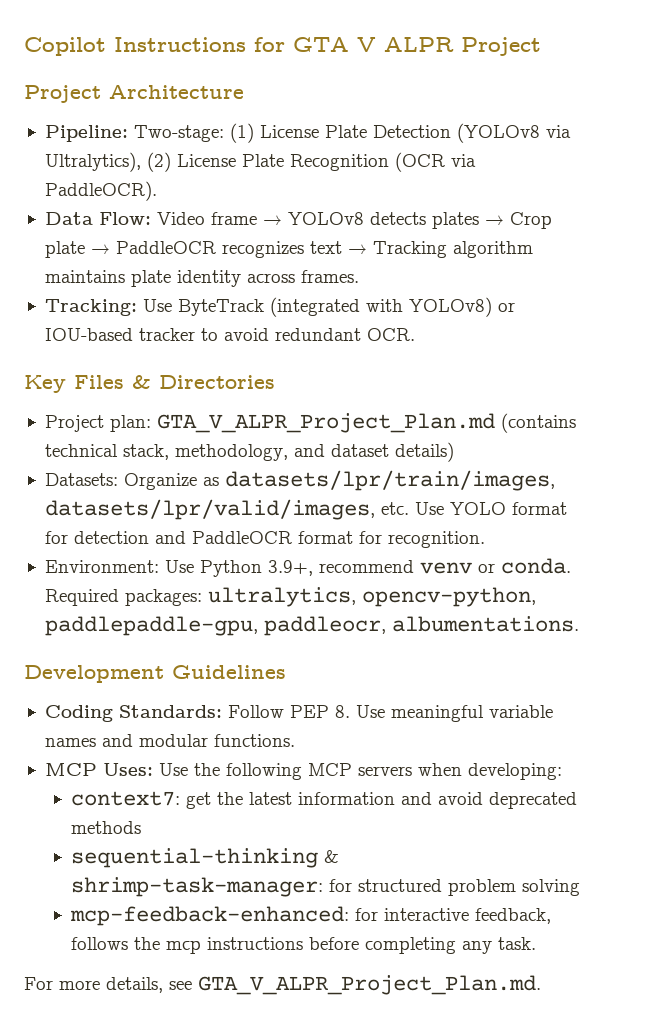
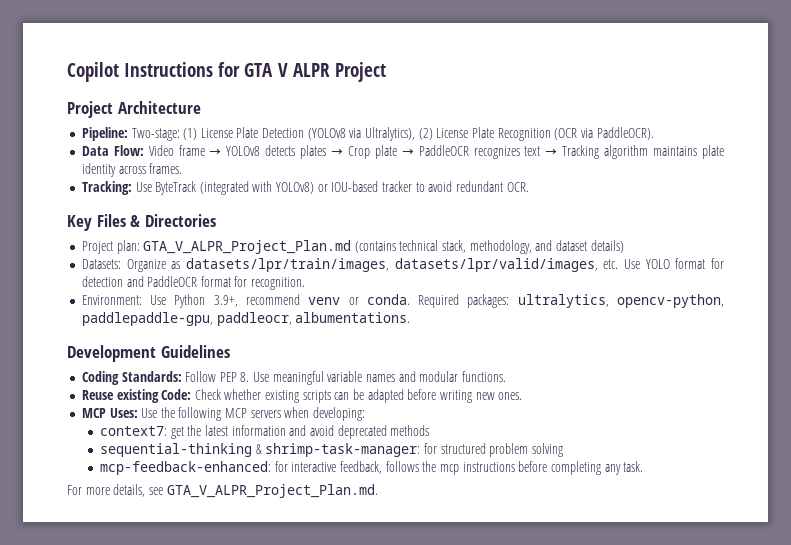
+ Reuse existing Code: Check whether existing scripts can be adapted before writing new ones.

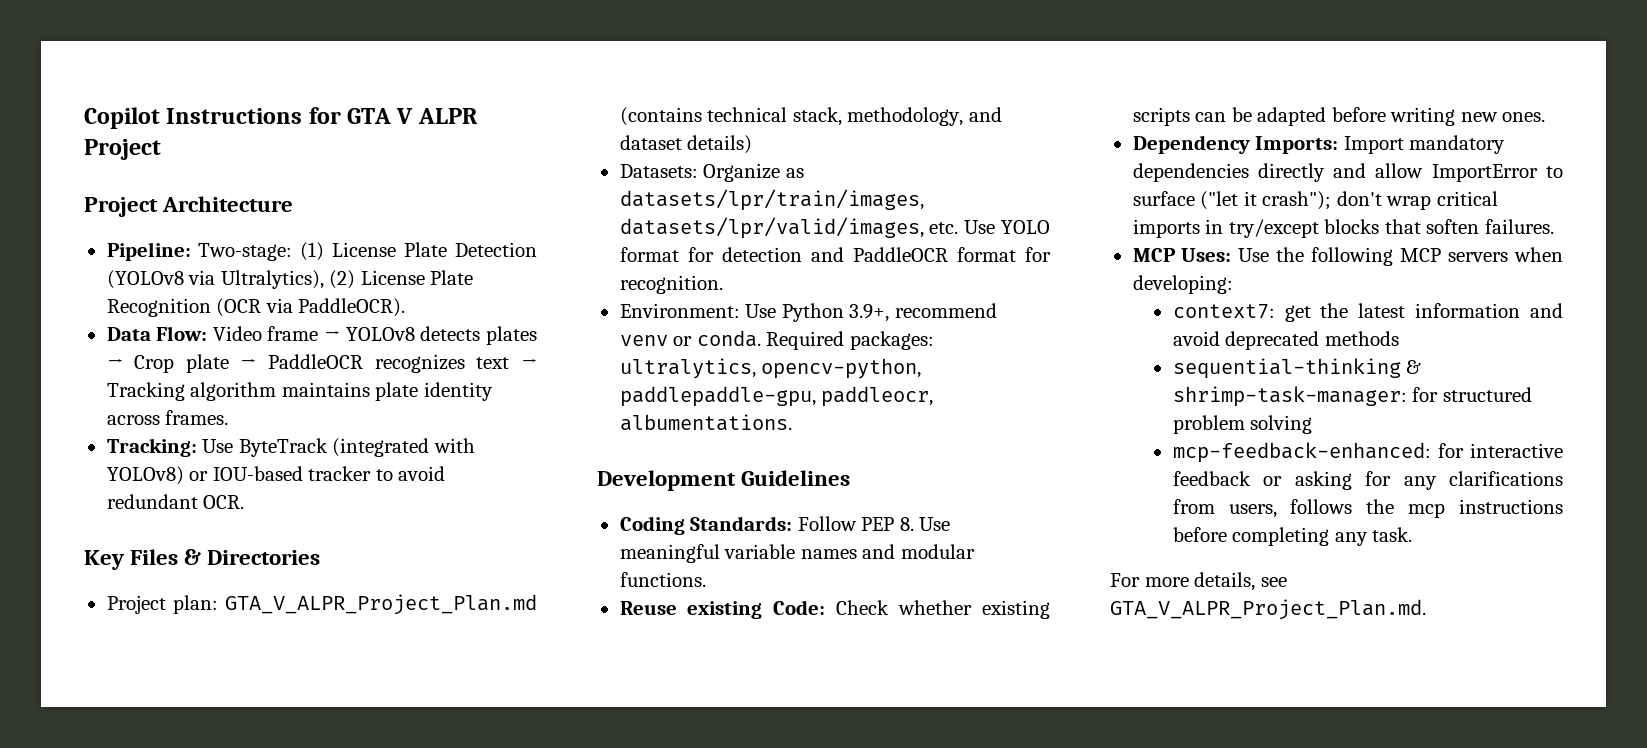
+ Dependency Imports: Import mandatory dependencies directly and allow ImportError to surface ("let it crash"); don't wrap critical imports in try/except blocks that soften failures.
- mcp-feedback-enhanced: for interactive feedback, follows the mcp instructions before completing any task.
+ mcp-feedback-enhanced: for interactive feedback or asking for any clarifications from users, follows the mcp instructions before completing any task.

